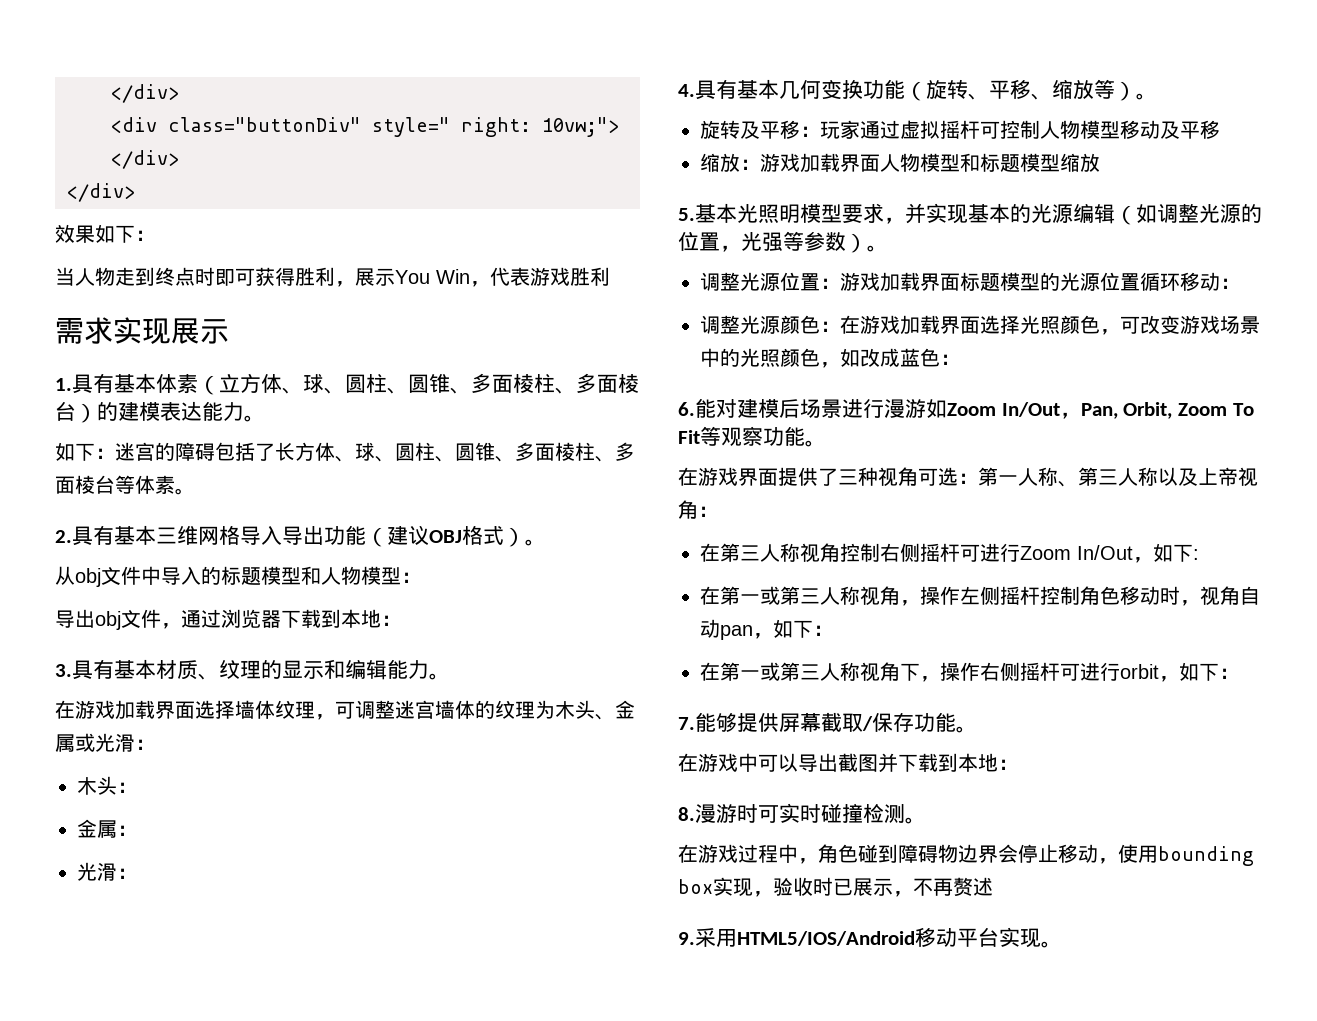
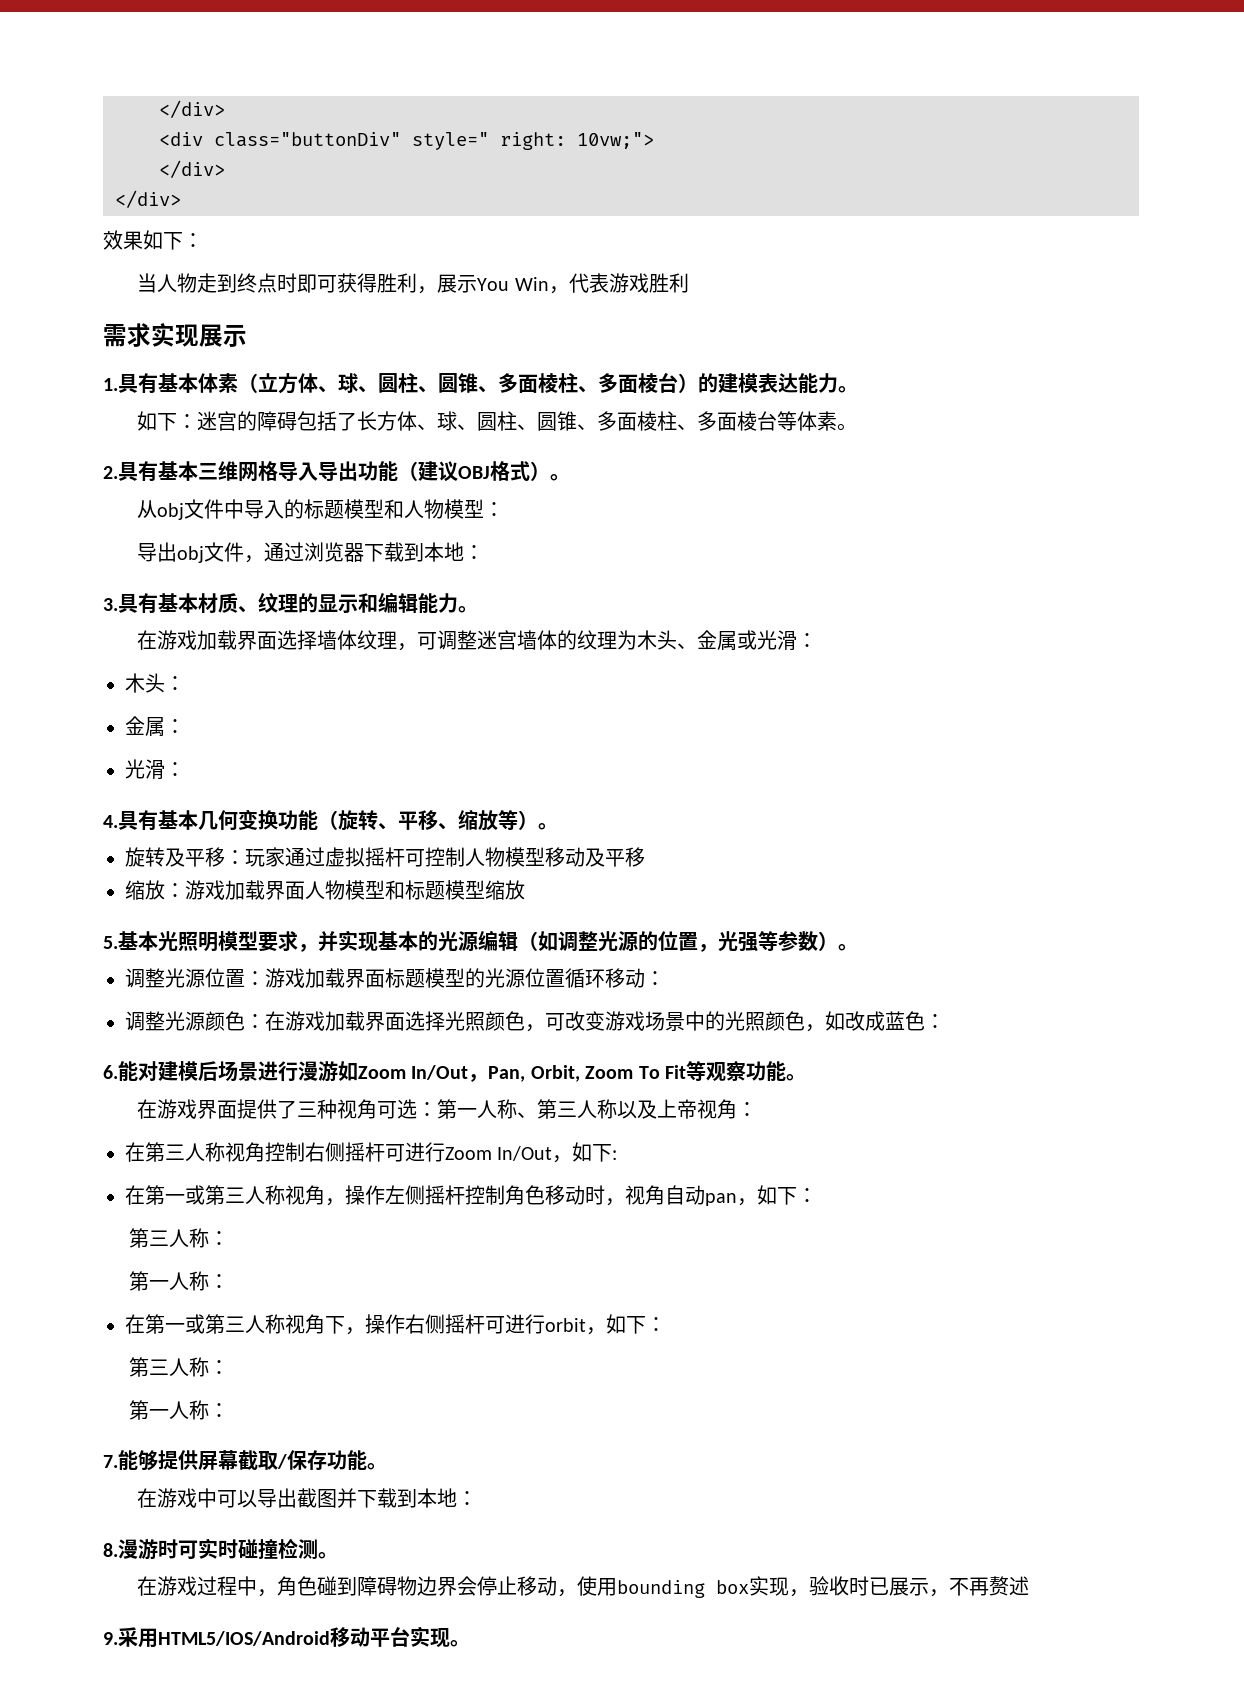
  在第一或第三人称视角，操作左侧摇杆控制角色移动时，视角自动pan，如下：
+ 第三人称：
+ 第一人称：
  在第一或第三人称视角下，操作右侧摇杆可进行orbit，如下：
+ 第三人称：
+ 第一人称：

